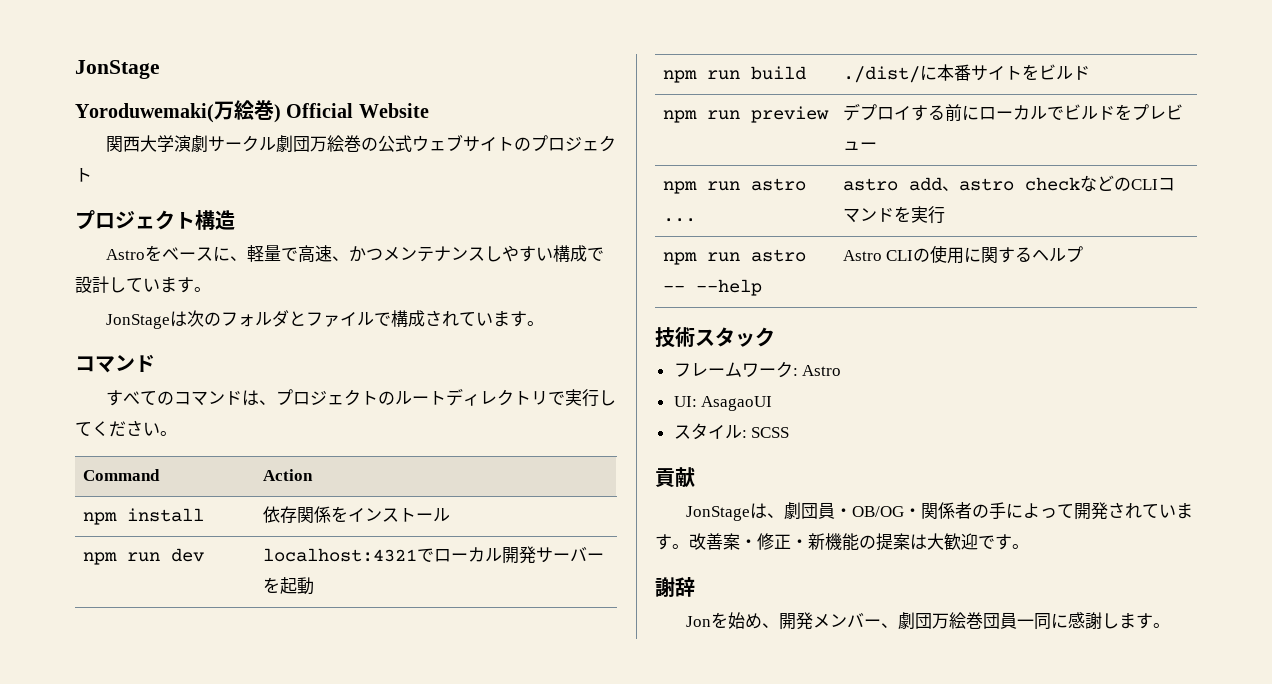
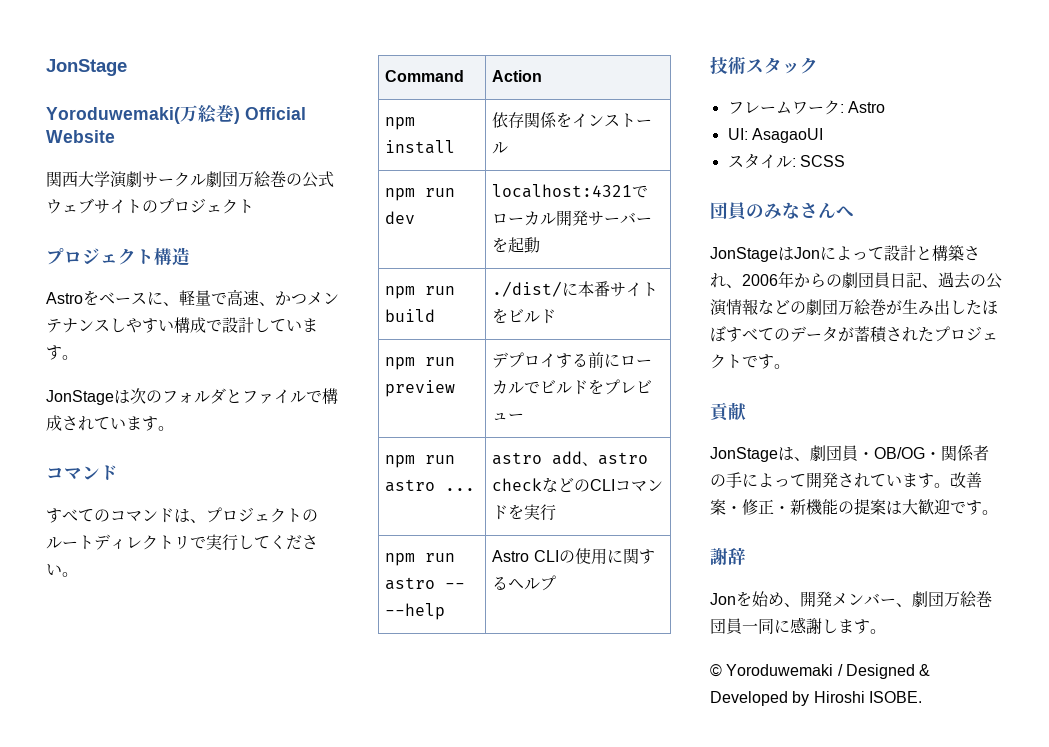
+ 団員のみなさんへ
+ JonStageはJonによって設計と構築され、2006年からの劇団員日記、過去の公演情報などの劇団万絵巻が生み出したほぼすべてのデータが蓄積されたプロジェクトです。
+ © Yoroduwemaki / Designed & Developed by Hiroshi ISOBE.

